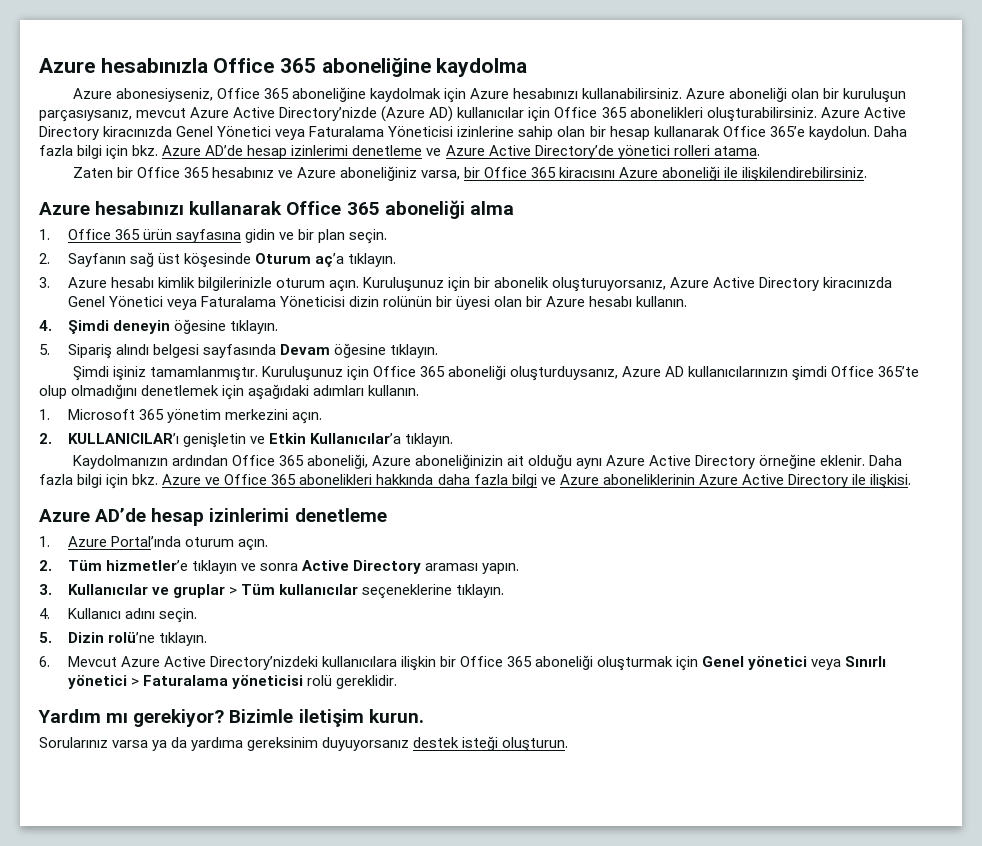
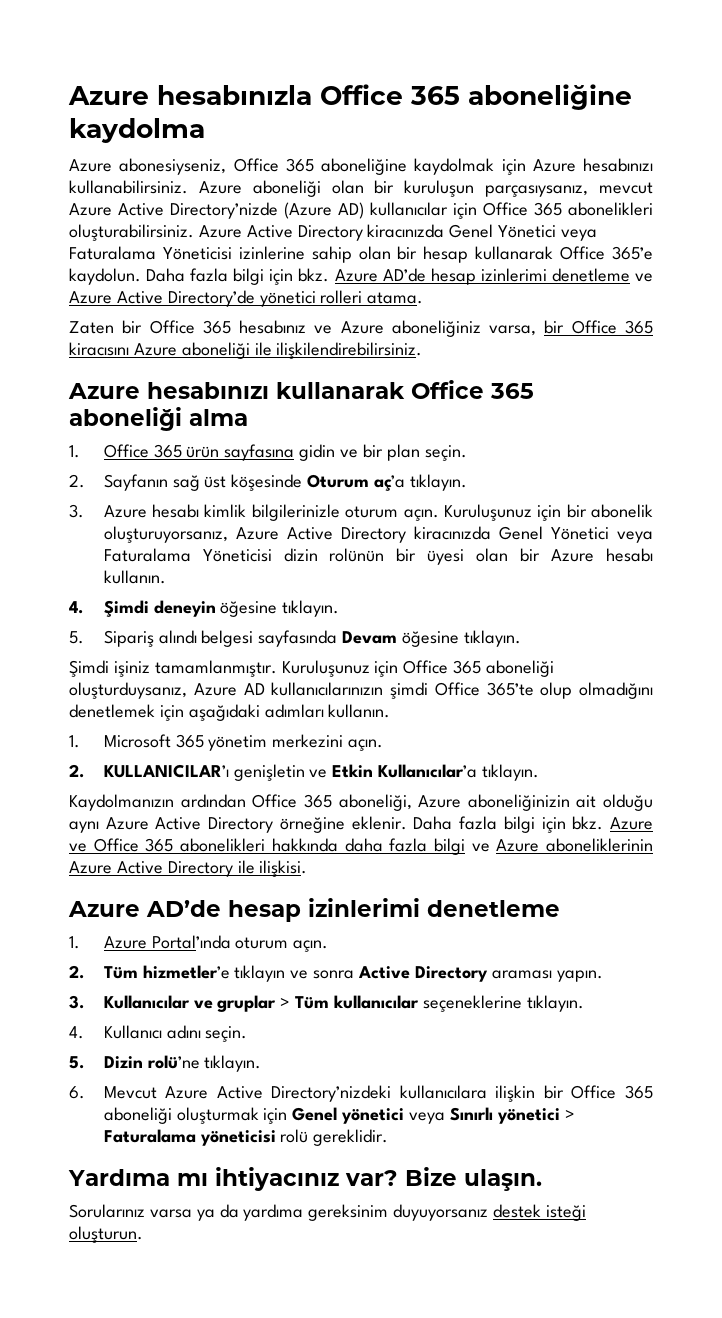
- Yardım mı gerekiyor? Bizimle iletişim kurun.
+ Yardıma mı ihtiyacınız var? Bize ulaşın.

